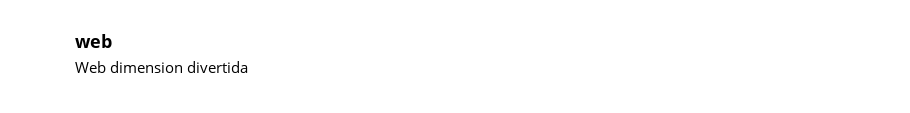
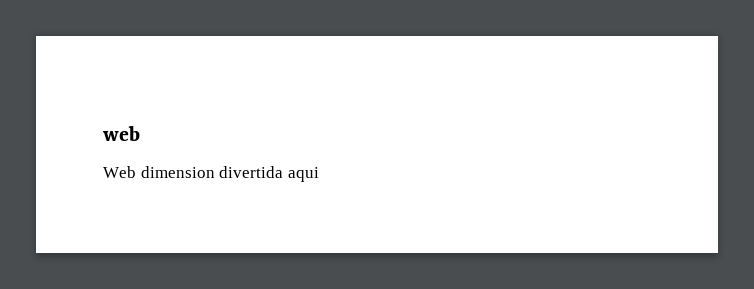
- Web dimension divertida
+ Web dimension divertida aqui

